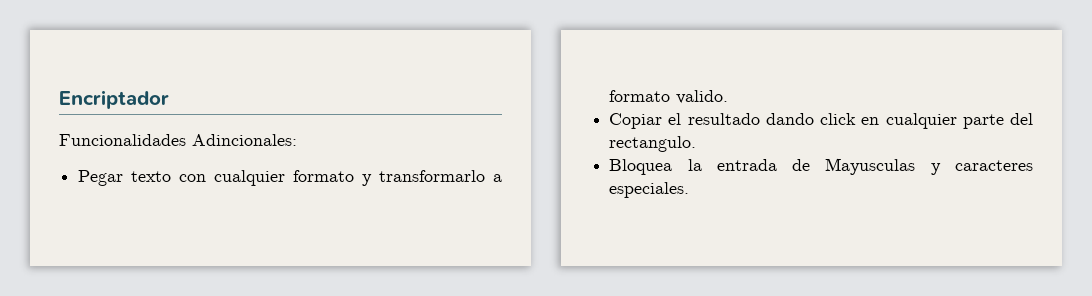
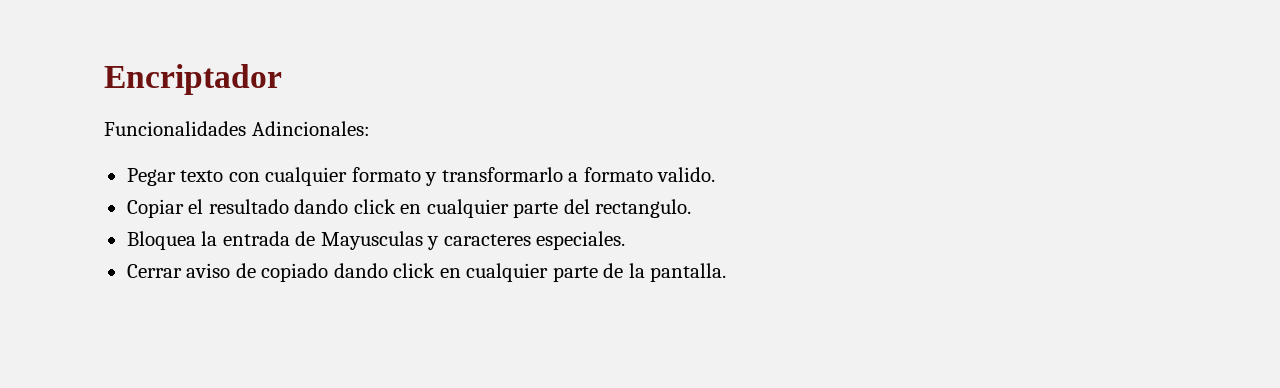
+ Cerrar aviso de copiado dando click en cualquier parte de la pantalla.

